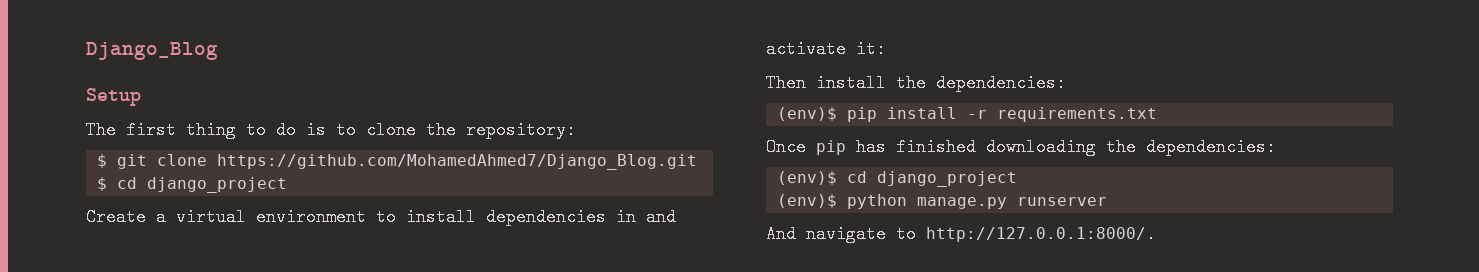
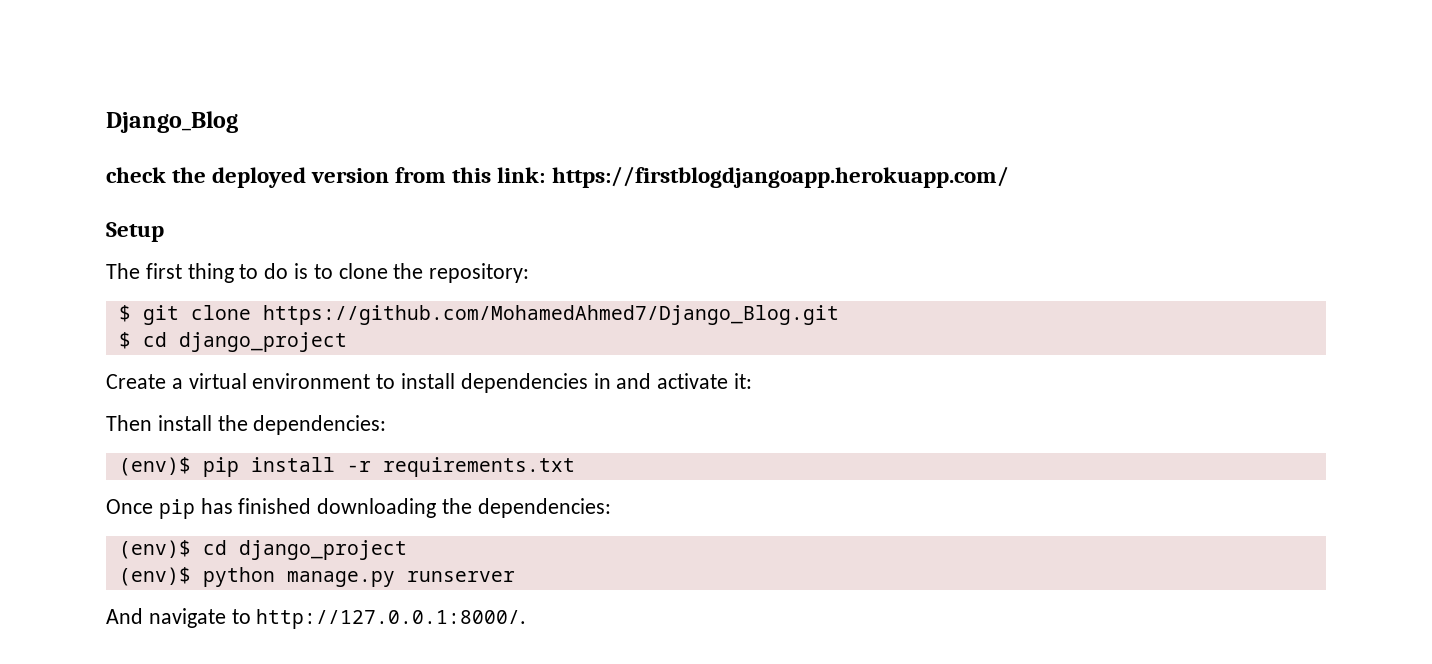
+ check the deployed version from this link: https://firstblogdjangoapp.herokuapp.com/

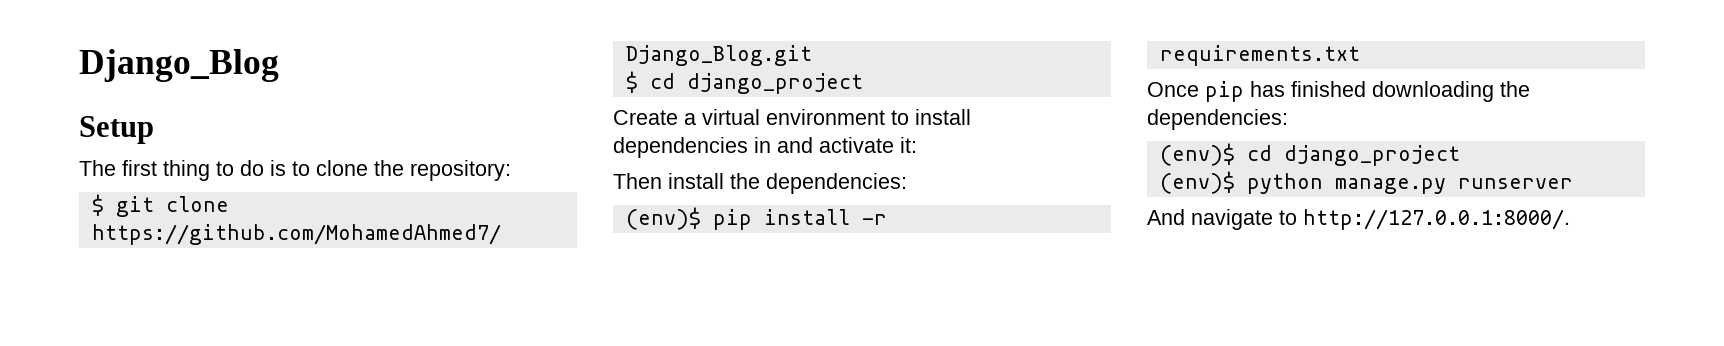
- check the deployed version from this link: https://firstblogdjangoapp.herokuapp.com/

